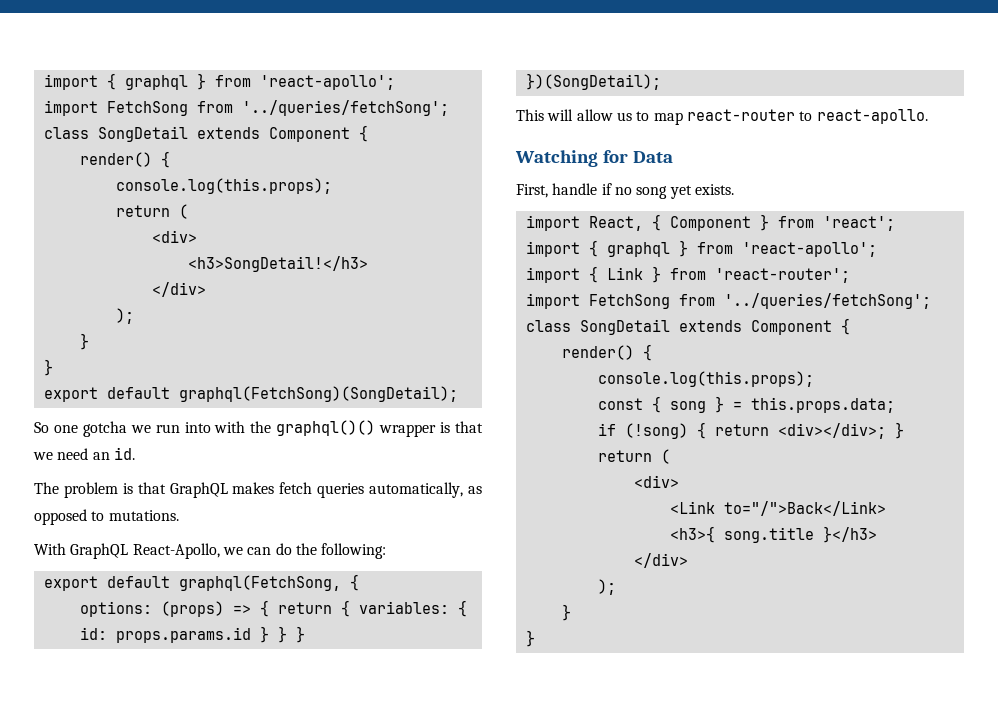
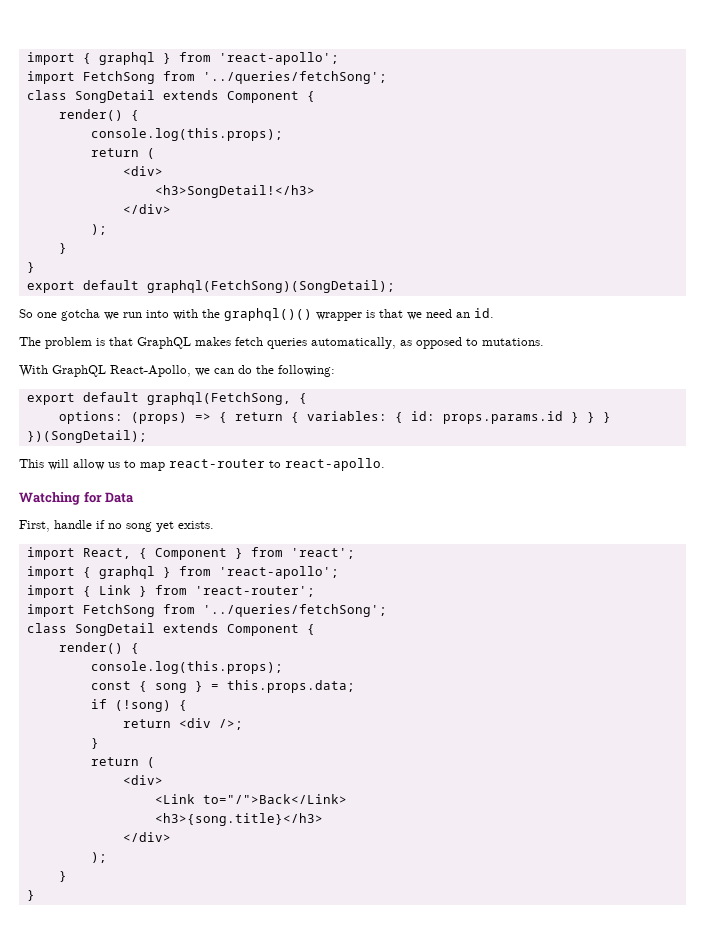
- if (!song) { return <div></div>; }
+ if (!song) {
+ return <div />;
+ }
- <h3>{ song.title }</h3>
+ <h3>{song.title}</h3>

